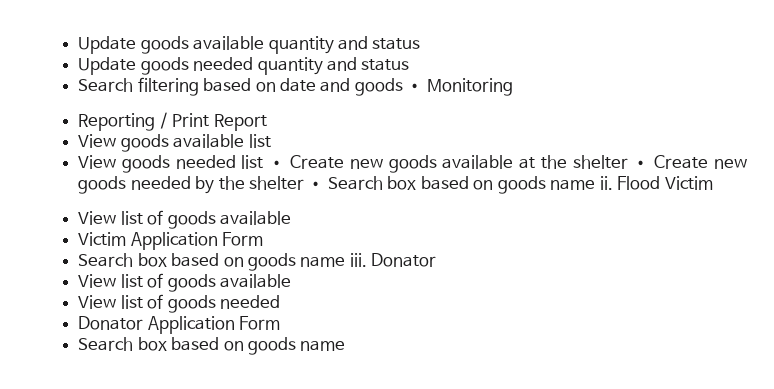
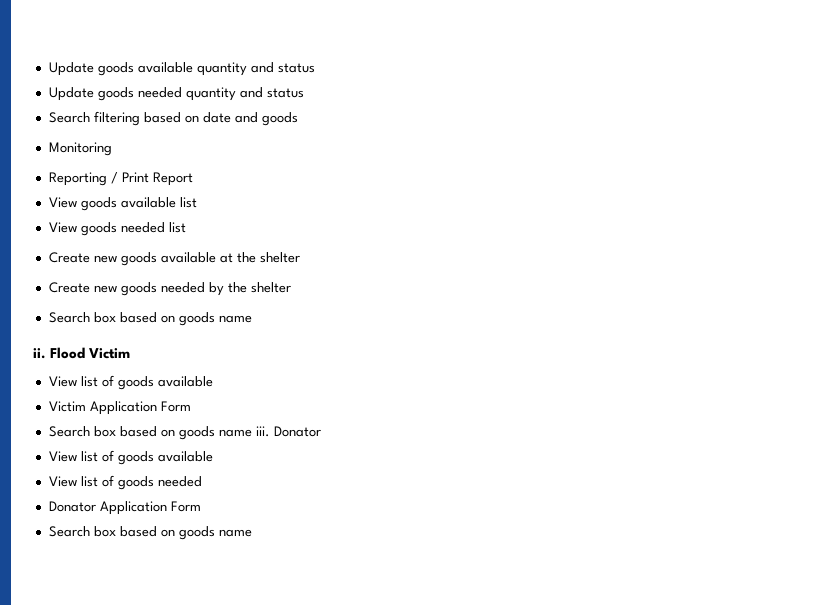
- Search filtering based on date and goods • Monitoring
+ Search filtering based on date and goods
+ Monitoring
- View goods needed list • Create new goods available at the shelter • Create new goods needed by the shelter • Search box based on goods name ii.
+ View goods needed list
+ Create new goods available at the shelter
+ Create new goods needed by the shelter
+ Search box based on goods name
+ ii.

